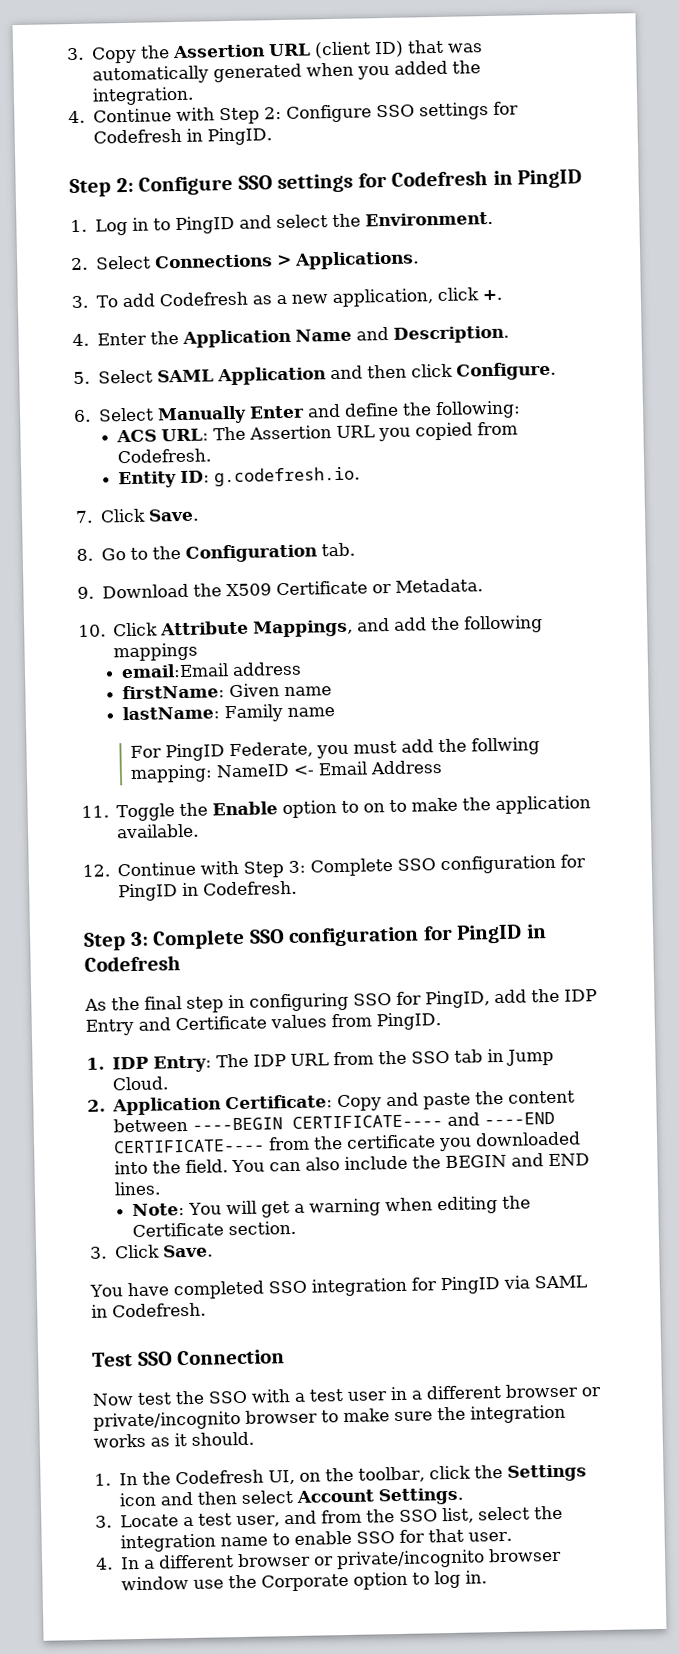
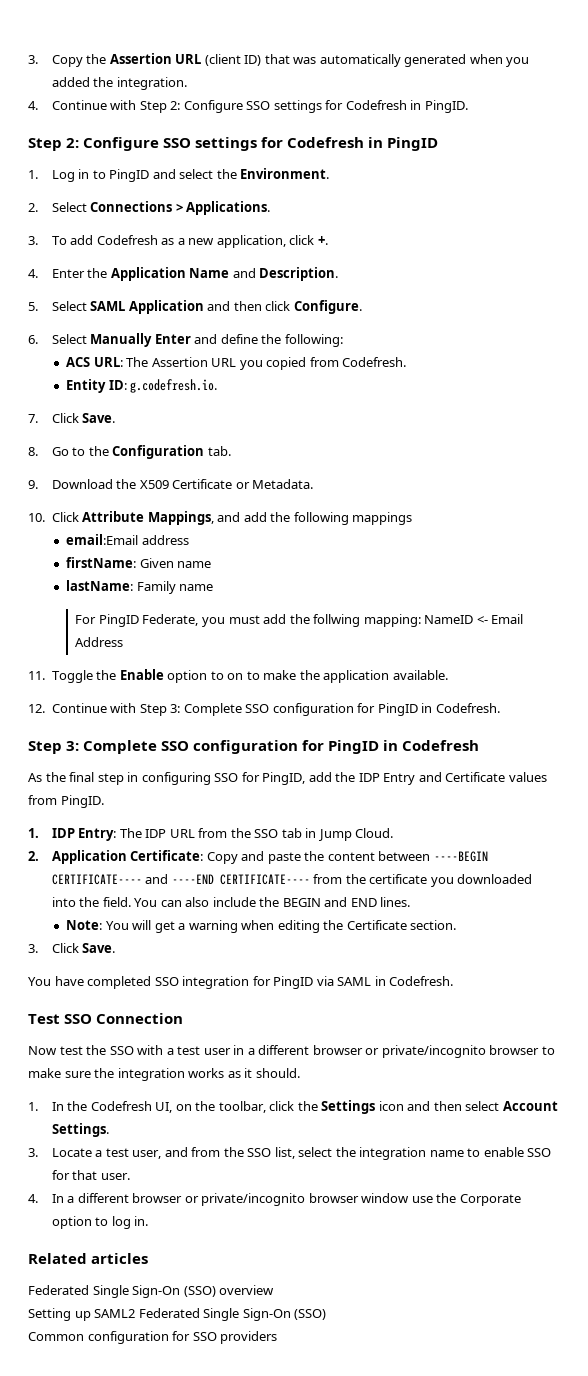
+ Related articles
+ Federated Single Sign-On (SSO) overview
+ Setting up SAML2 Federated Single Sign-On (SSO)
+ Common configuration for SSO providers

